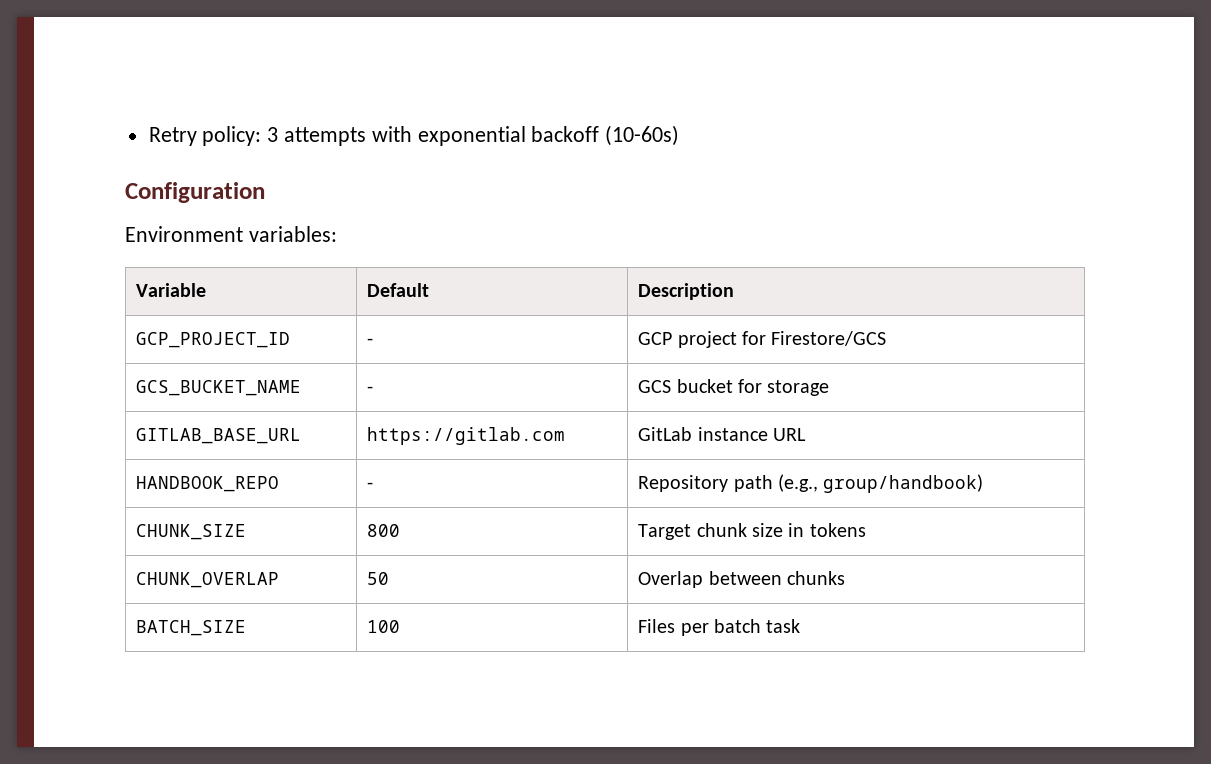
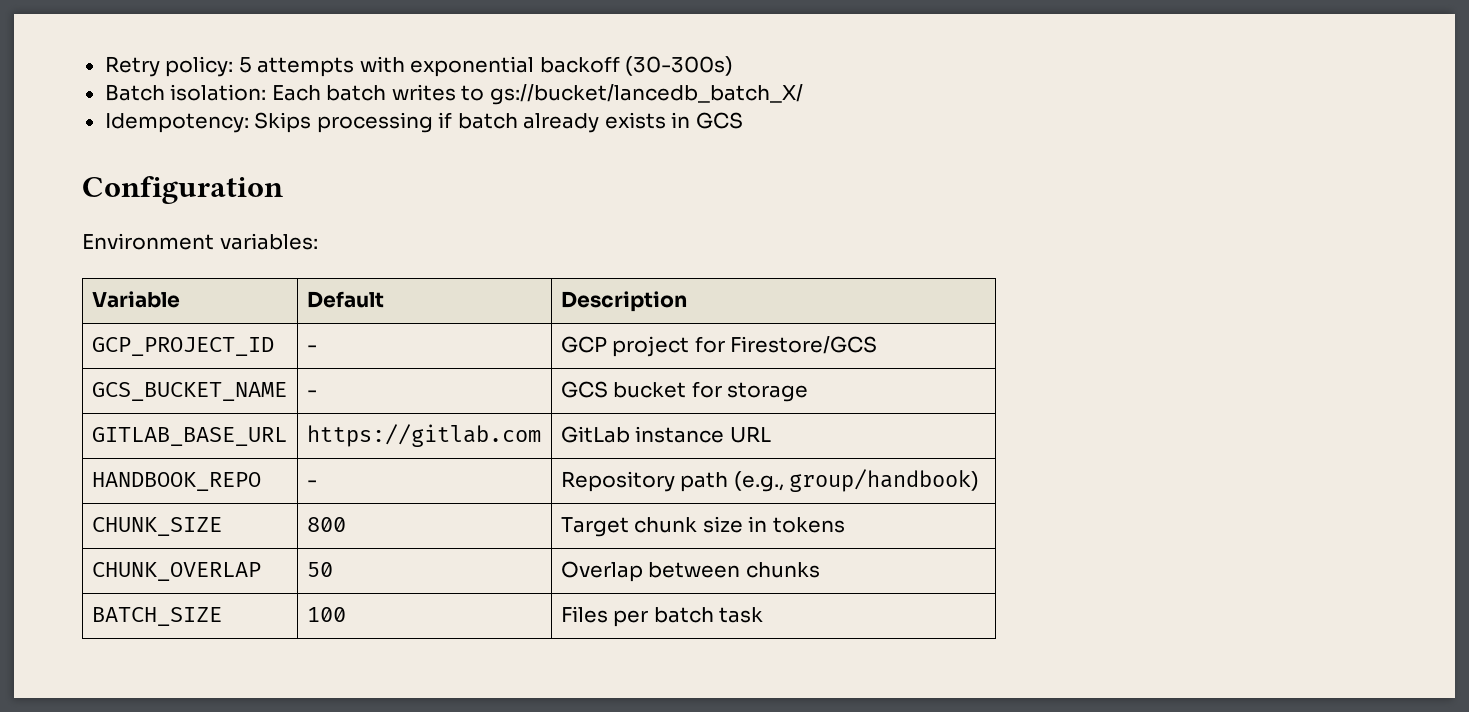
- Retry policy: 3 attempts with exponential backoff (10-60s)
+ Retry policy: 5 attempts with exponential backoff (30-300s)
+ Batch isolation: Each batch writes to gs://bucket/lancedb_batch_X/
+ Idempotency: Skips processing if batch already exists in GCS

